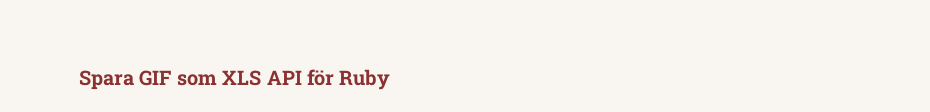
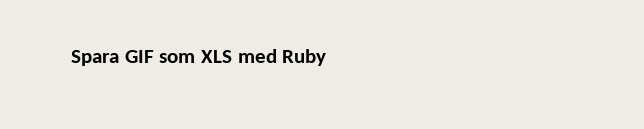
- Spara GIF som XLS API för Ruby
+ Spara GIF som XLS med Ruby

